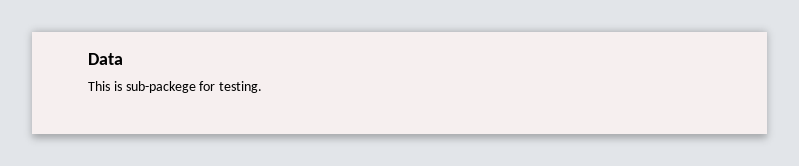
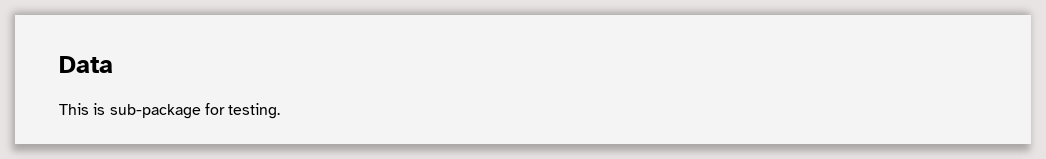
- This is sub-packege for testing.
+ This is sub-package for testing.

